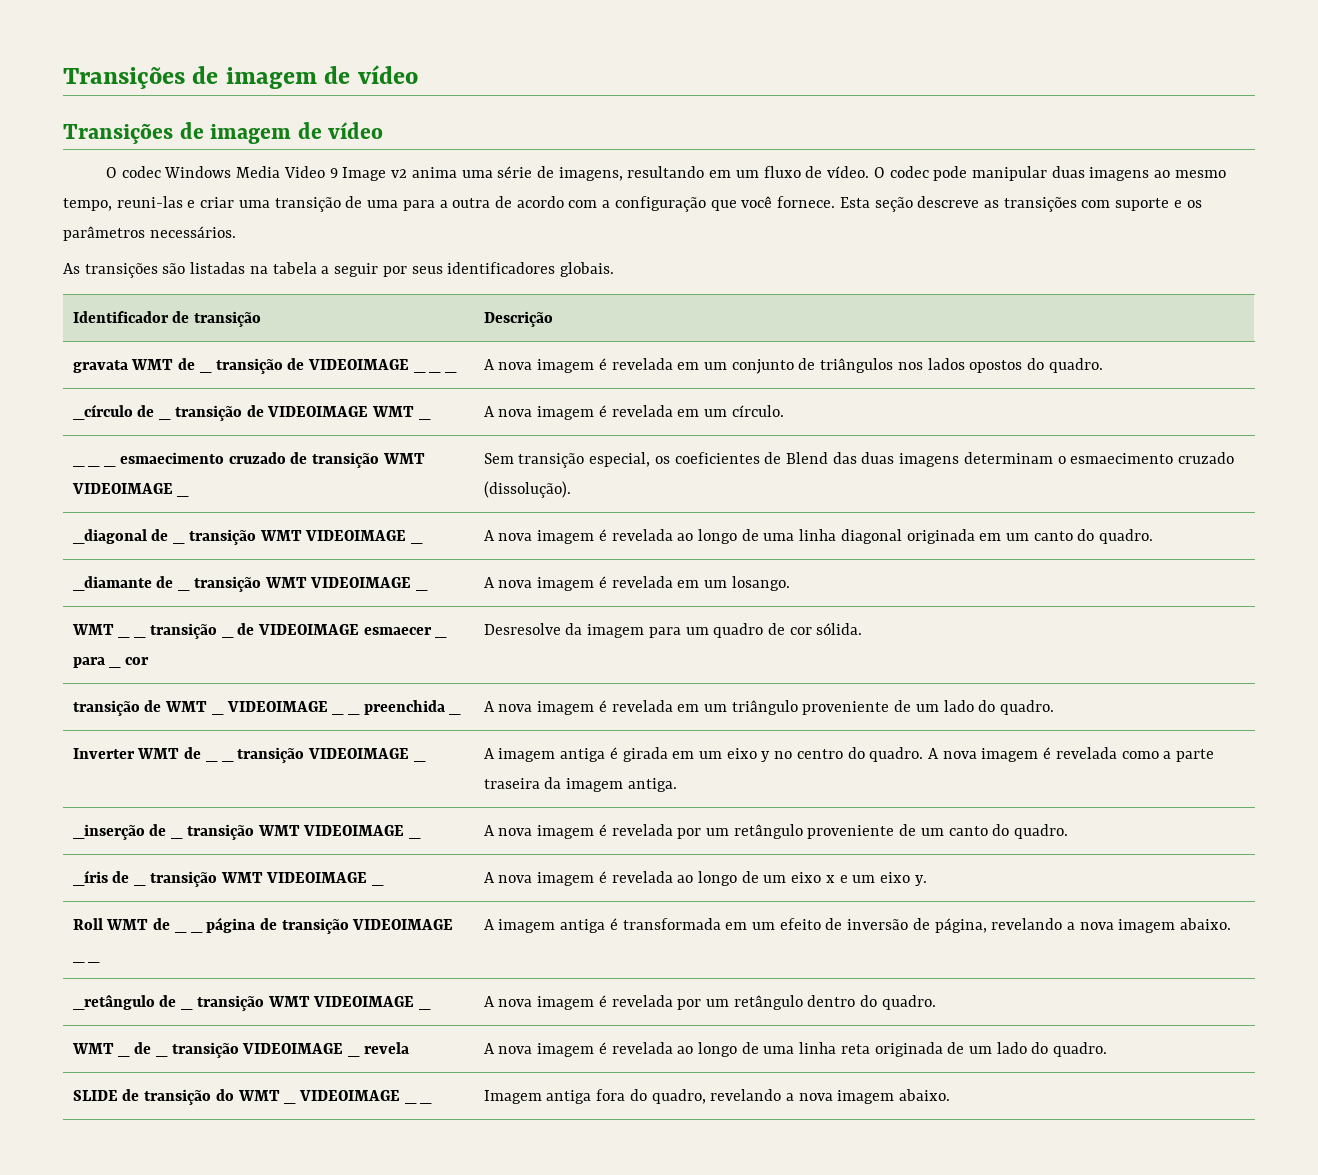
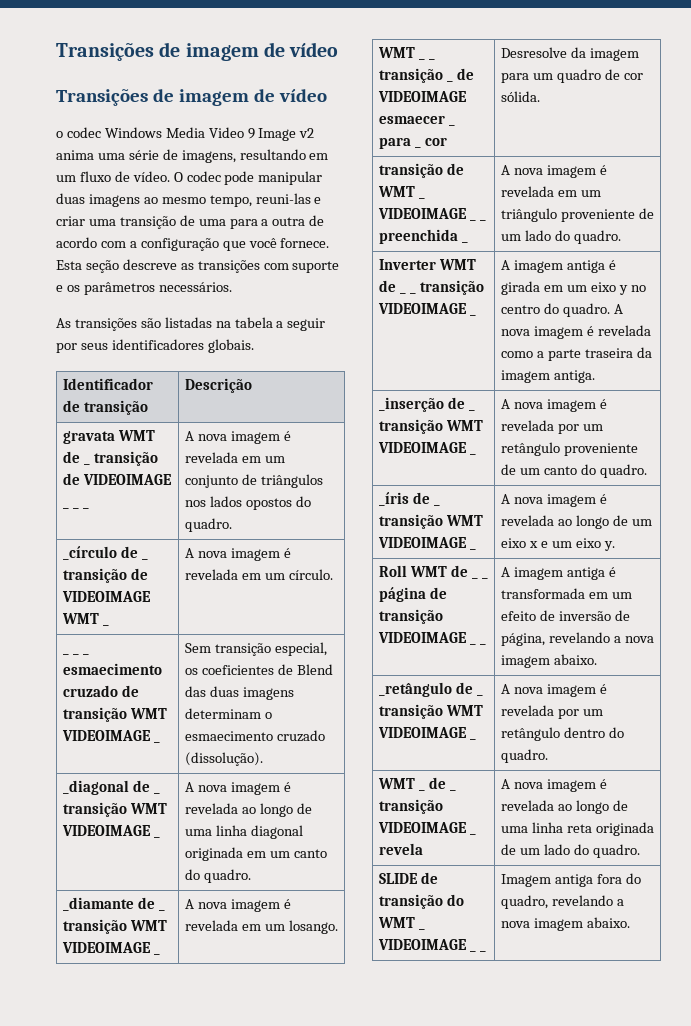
- O codec Windows Media Video 9 Image v2 anima uma série de imagens, resultando em um fluxo de vídeo.
+ o codec Windows Media Video 9 Image v2 anima uma série de imagens, resultando em um fluxo de vídeo.

